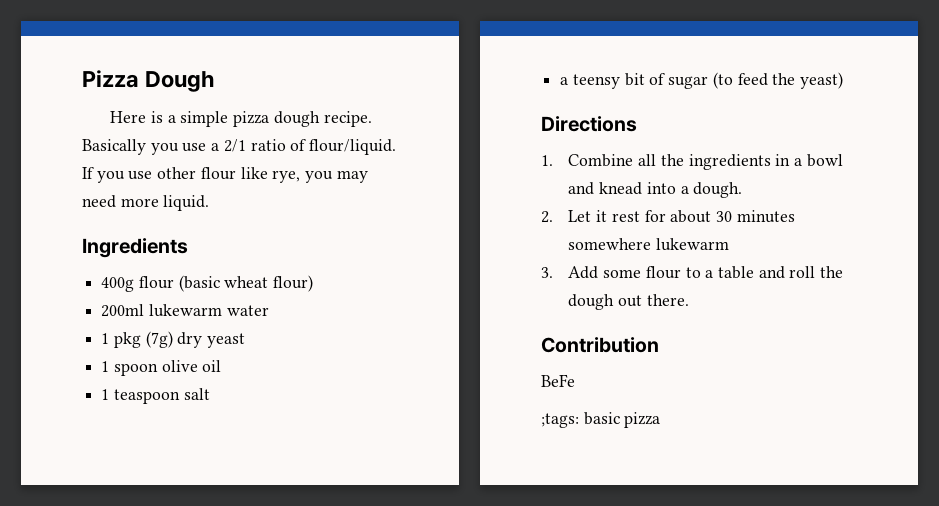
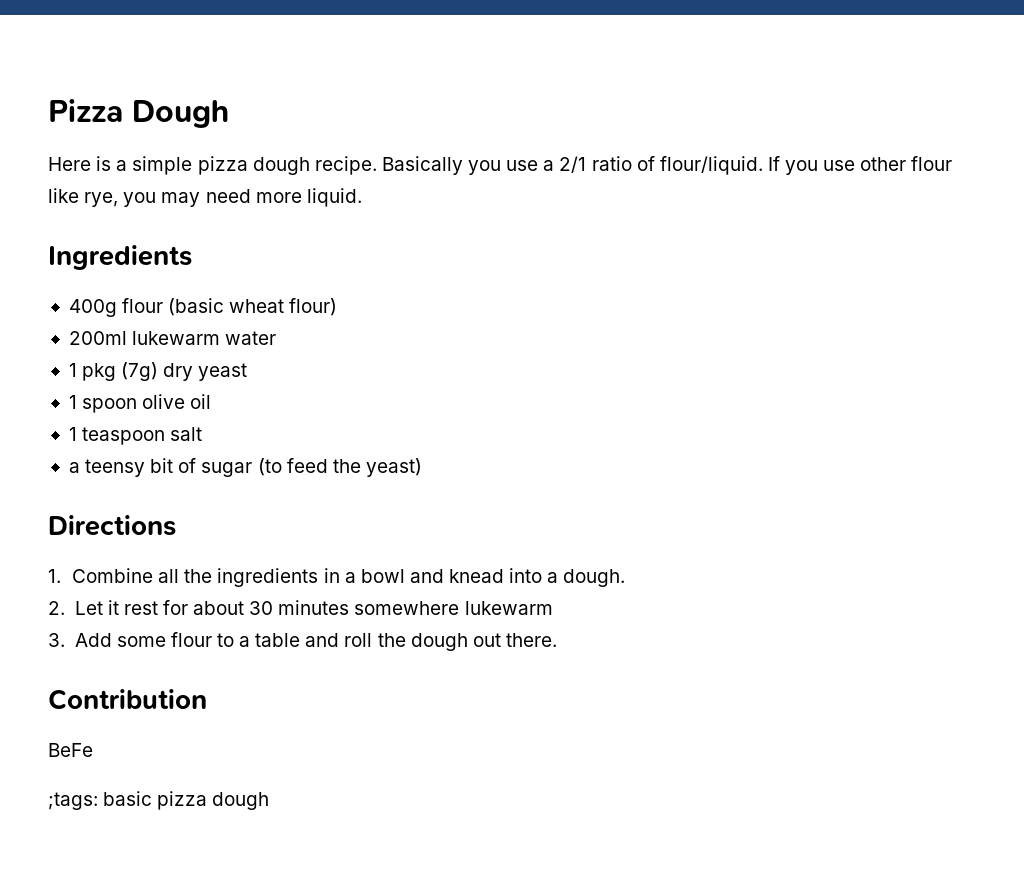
- ;tags: basic pizza
+ ;tags: basic pizza dough

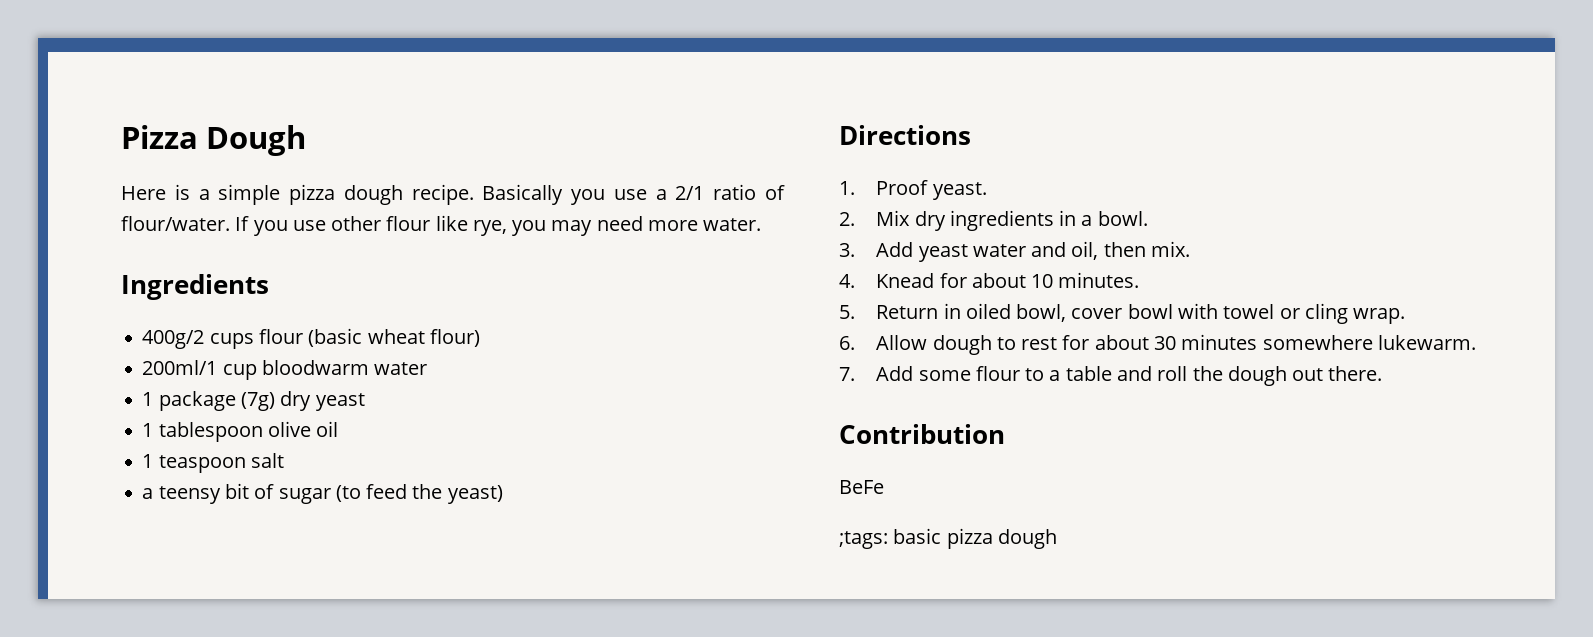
- Basically you use a 2/1 ratio of flour/liquid.
+ Basically you use a 2/1 ratio of flour/water.
- If you use other flour like rye, you may need more liquid.
+ If you use other flour like rye, you may need more water.
- 400g flour (basic wheat flour)
+ 400g/2 cups flour (basic wheat flour)
- 200ml lukewarm water
+ 200ml/1 cup bloodwarm water
- 1 pkg (7g) dry yeast
+ 1 package (7g) dry yeast
- 1 spoon olive oil
+ 1 tablespoon olive oil
- 1. Combine all the ingredients in a bowl and knead into a dough.
- 2. Let it rest for about 30 minutes somewhere lukewarm
- 3. Add some flour to a table and roll the dough out there.
+ 1. Proof yeast.
+ 2. Mix dry ingredients in a bowl.
+ 3. Add yeast water and oil, then mix.
+ 4. Knead for about 10 minutes.
+ 5. Return in oiled bowl, cover bowl with towel or cling wrap.
+ 6. Allow dough to rest for about 30 minutes somewhere lukewarm.
+ 7. Add some flour to a table and roll the dough out there.

